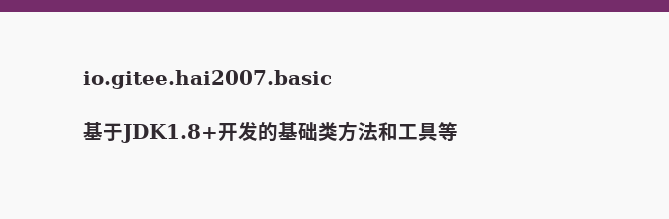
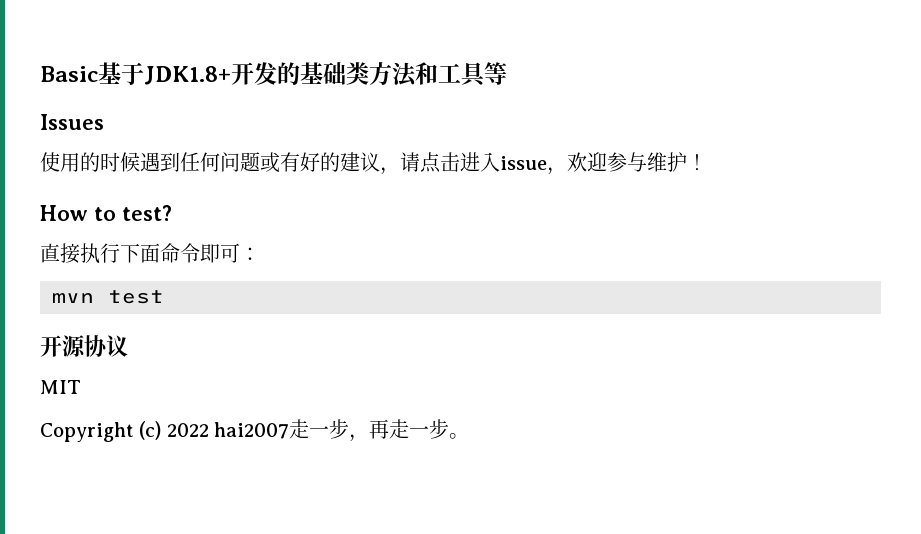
- io.gitee.hai2007.basic
- 基于JDK1.8+开发的基础类方法和工具等
+ Basic基于JDK1.8+开发的基础类方法和工具等
+ Issues
+ 使用的时候遇到任何问题或有好的建议，请点击进入issue，欢迎参与维护！
+ How to test?
+ 直接执行下面命令即可：
+ mvn test
+ 开源协议
+ MIT
+ Copyright (c) 2022 hai2007走一步，再走一步。

